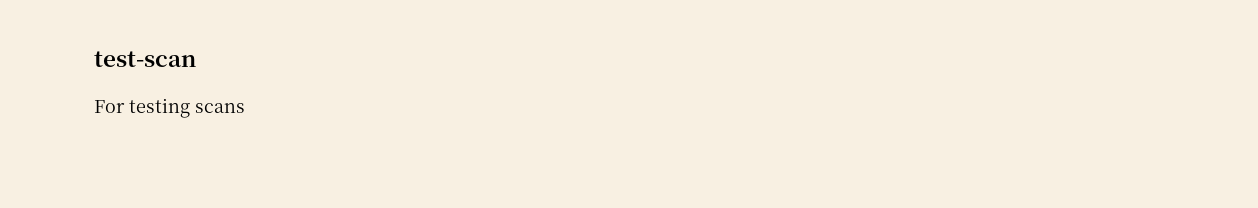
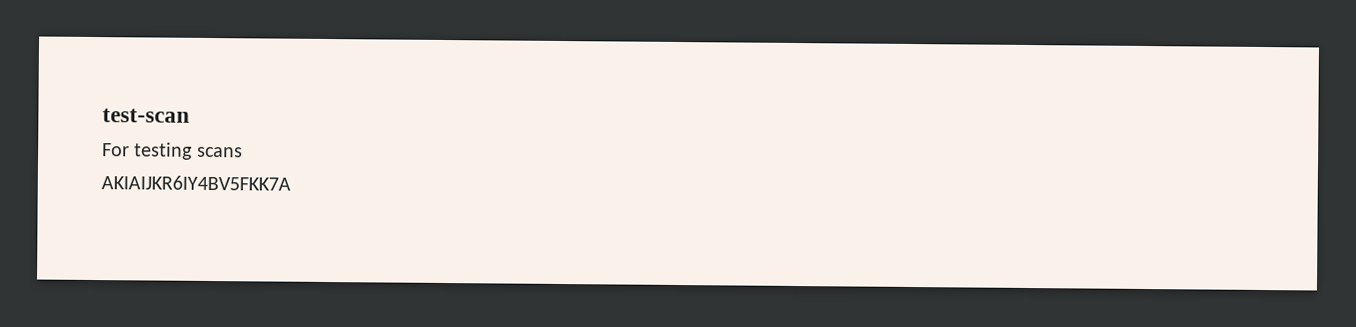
+ AKIAIJKR6IY4BV5FKK7A

